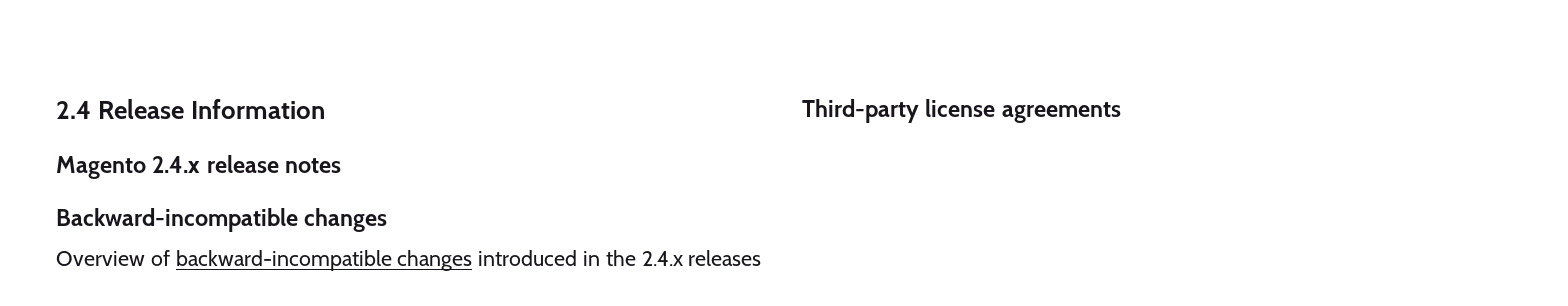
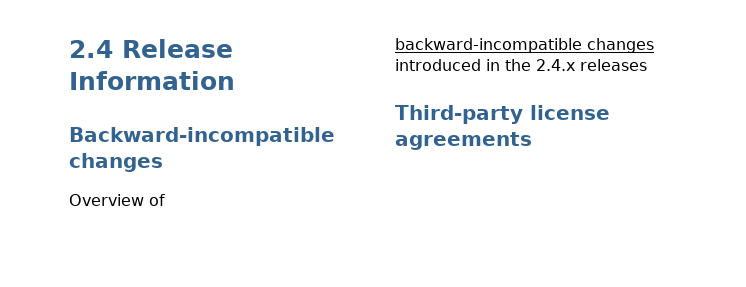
- Magento 2.4.x release notes

